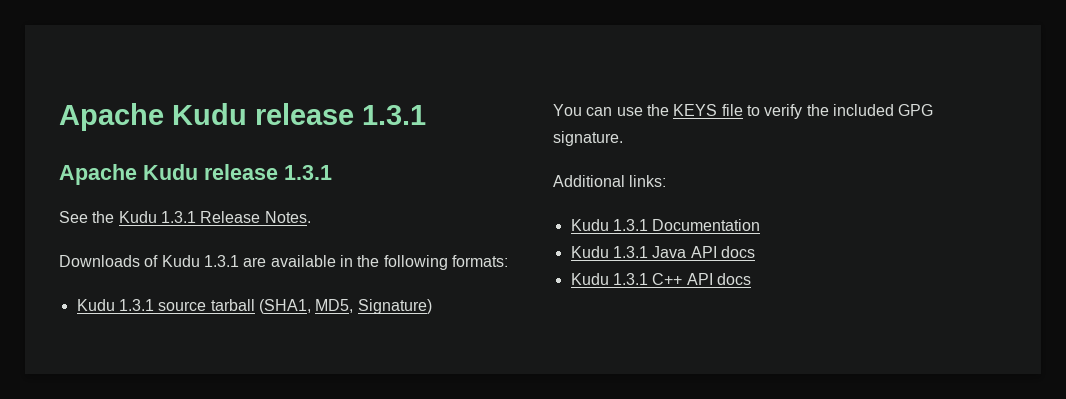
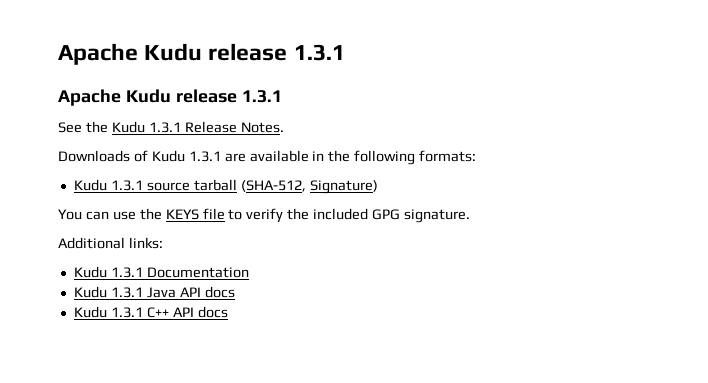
- Kudu 1.3.1 source tarball (SHA1, MD5, Signature)
+ Kudu 1.3.1 source tarball (SHA-512, Signature)

